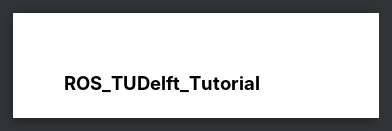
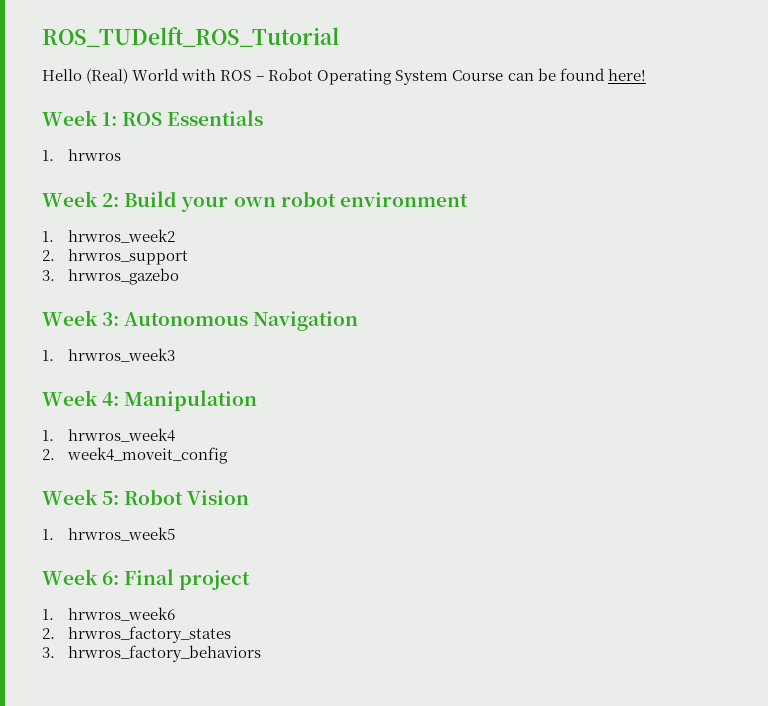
- ROS_TUDelft_Tutorial
+ ROS_TUDelft_ROS_Tutorial
+ Hello (Real) World with ROS – Robot Operating System Course can be found here!
+ Week 1: ROS Essentials
+ 1. hrwros
+ Week 2: Build your own robot environment
+ 1. hrwros_week2
+ 2. hrwros_support
+ 3. hrwros_gazebo
+ Week 3: Autonomous Navigation
+ 1. hrwros_week3
+ Week 4: Manipulation
+ 1. hrwros_week4
+ 2. week4_moveit_config
+ Week 5: Robot Vision
+ 1. hrwros_week5
+ Week 6: Final project
+ 1. hrwros_week6
+ 2. hrwros_factory_states
+ 3. hrwros_factory_behaviors

